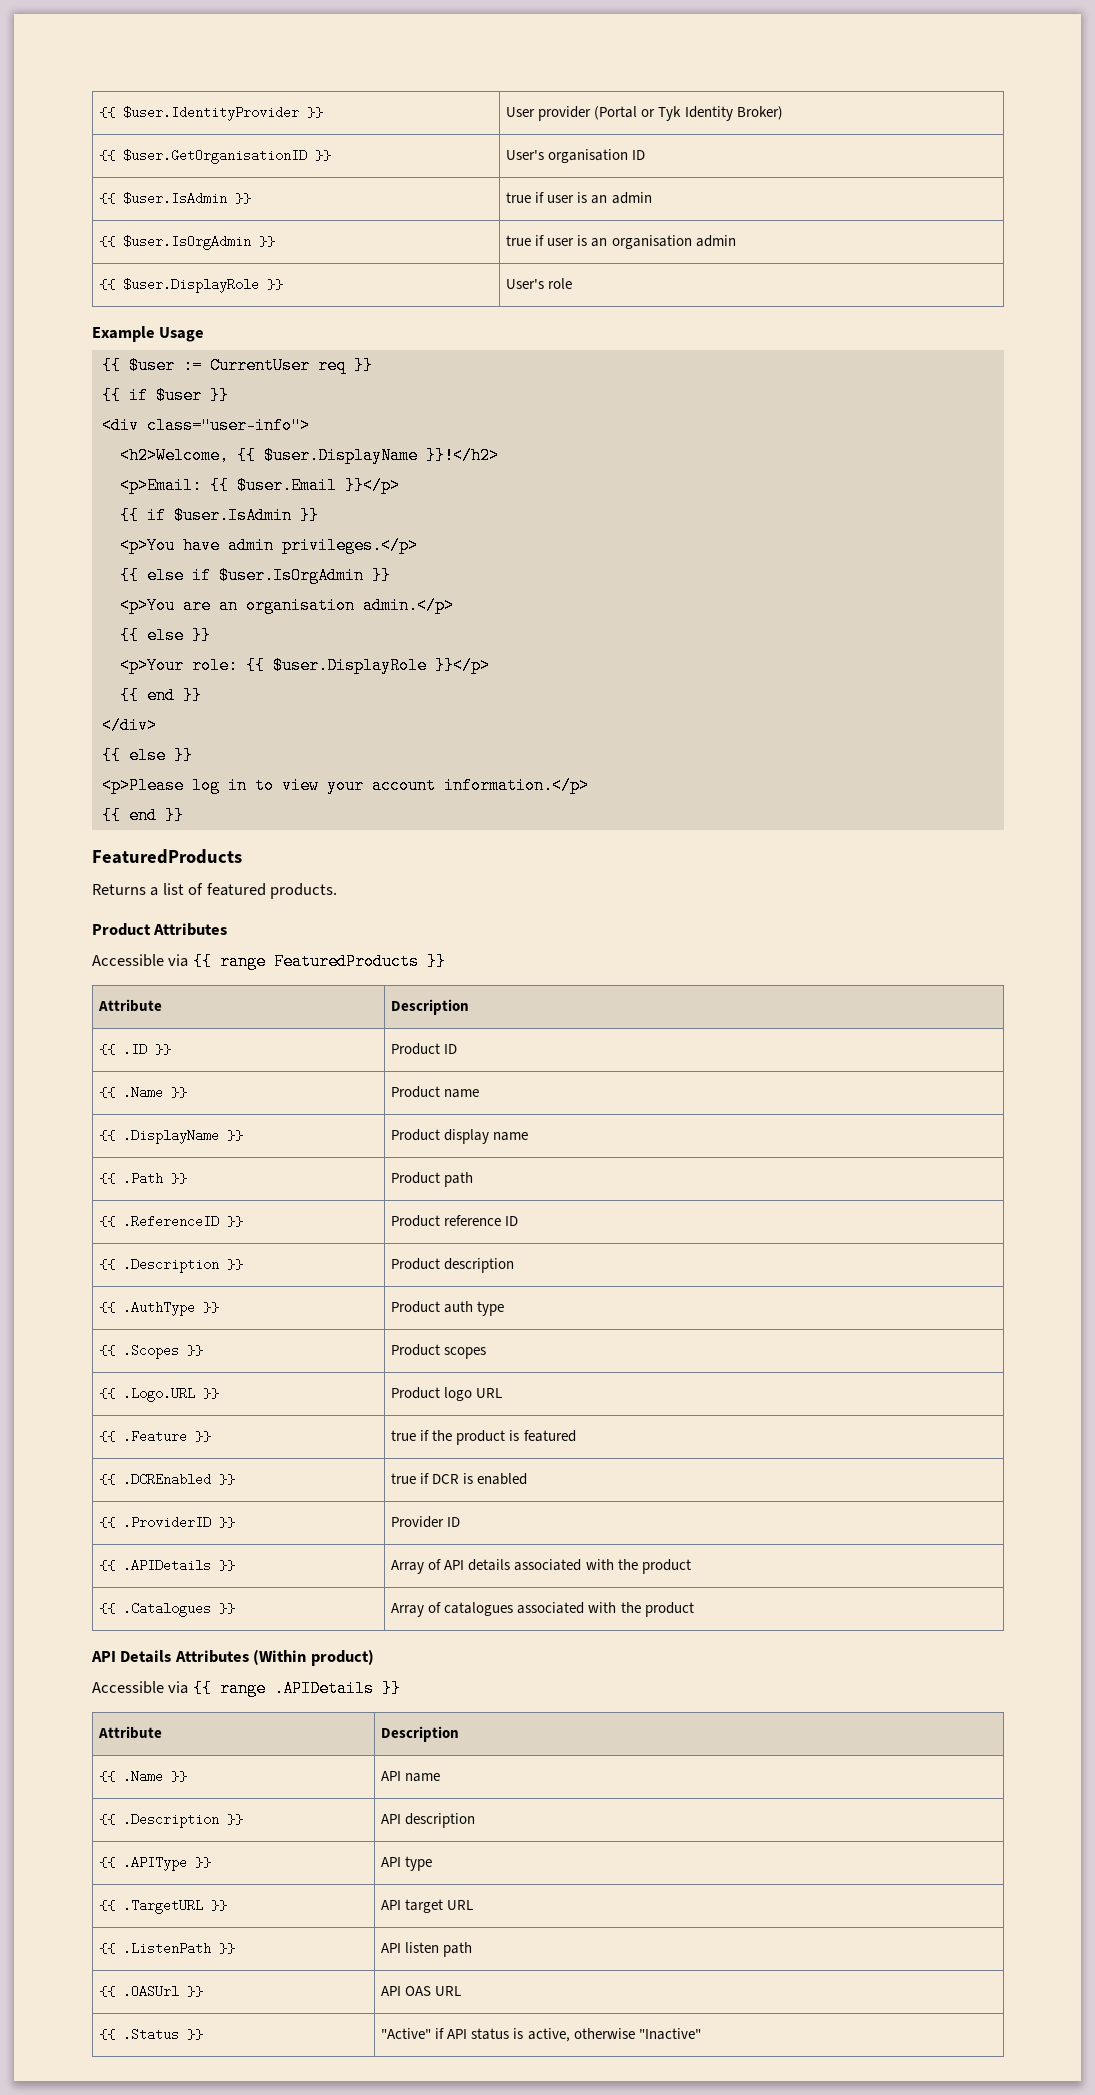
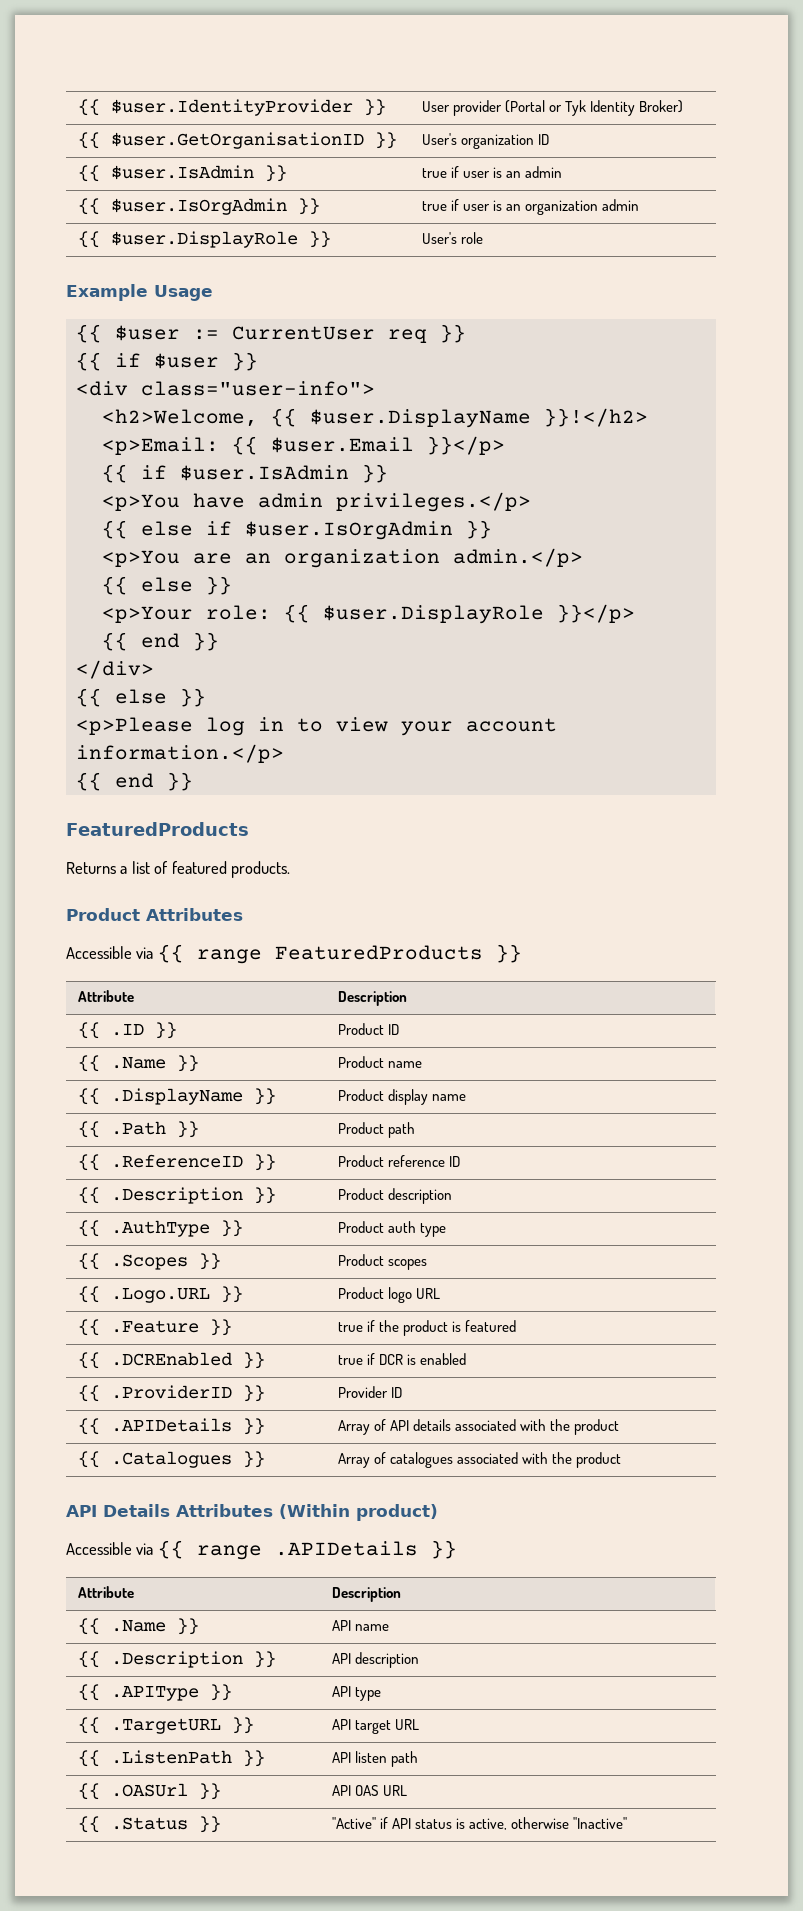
- {{ $user.GetOrganisationID }} | User's organisation ID
+ {{ $user.GetOrganisationID }} | User's organization ID
- {{ $user.IsOrgAdmin }} | true if user is an organisation admin
+ {{ $user.IsOrgAdmin }} | true if user is an organization admin
- <p>You are an organisation admin.</p>
+ <p>You are an organization admin.</p>

